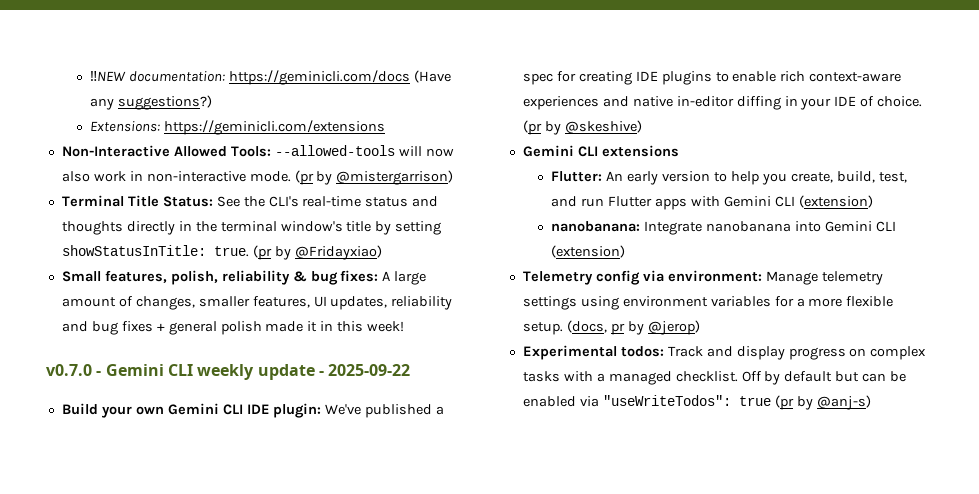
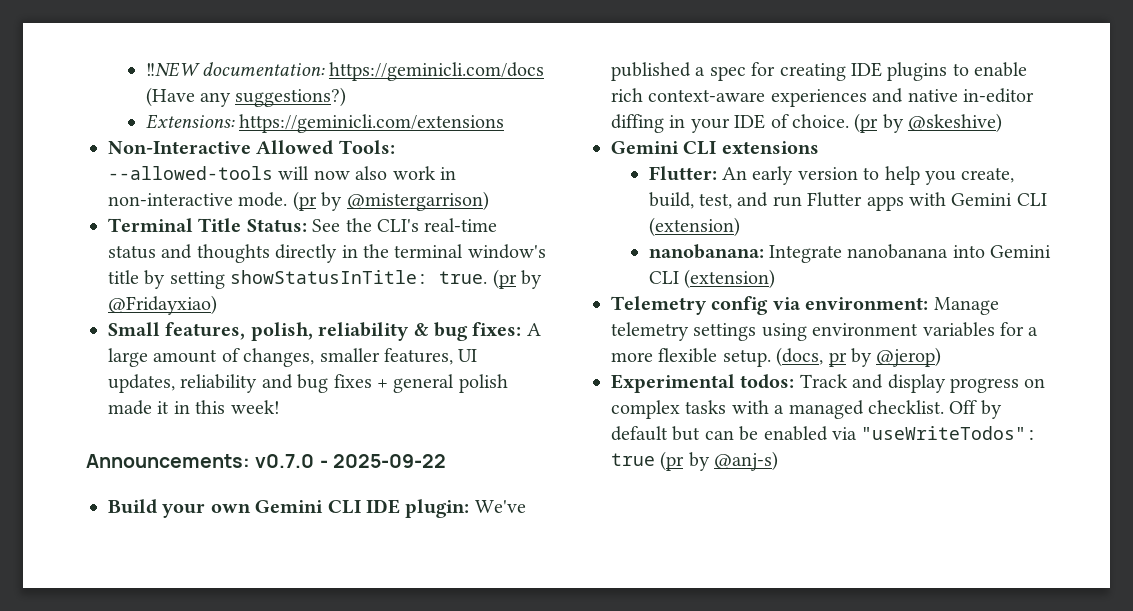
- v0.7.0 - Gemini CLI weekly update - 2025-09-22
+ Announcements: v0.7.0 - 2025-09-22

